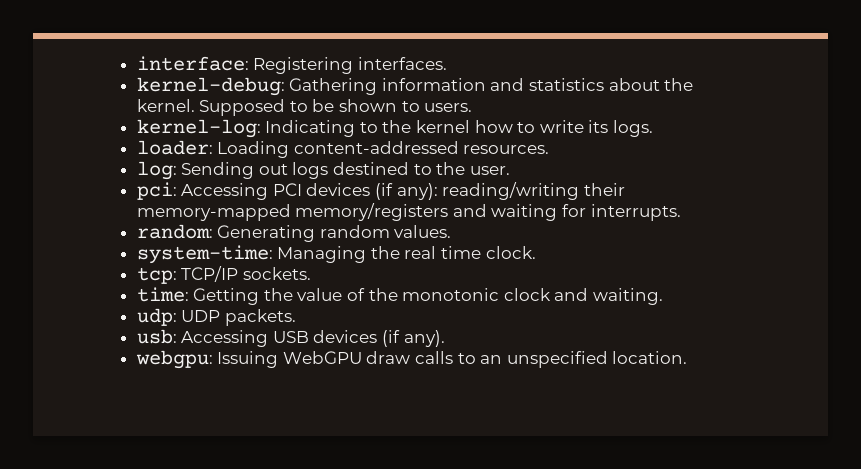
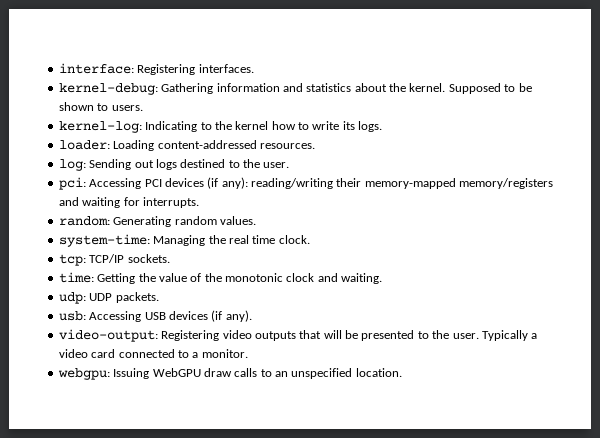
+ video-output: Registering video outputs that will be presented to the user. Typically a video card connected to a monitor.

